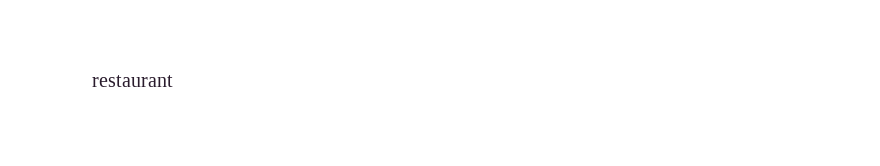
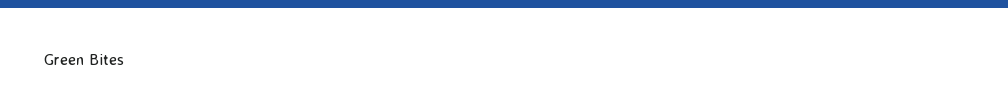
- restaurant
+ Green Bites

